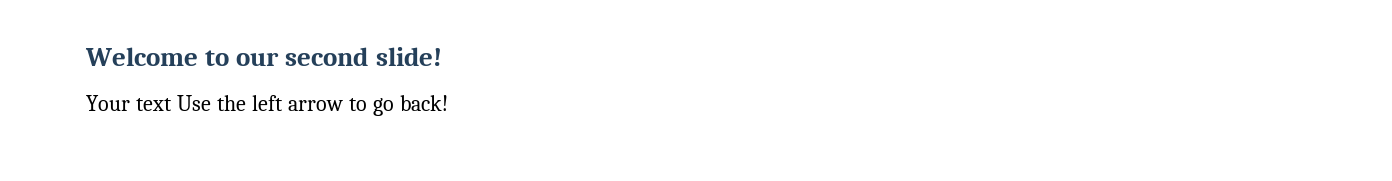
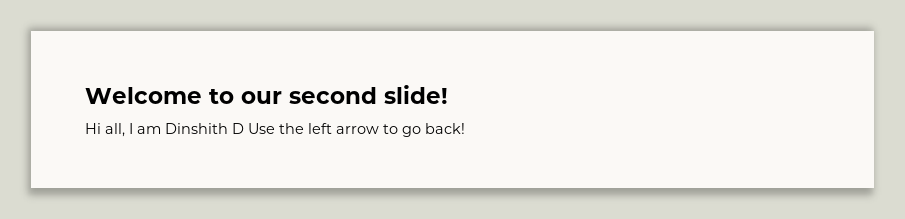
- Your text Use the left arrow to go back!
+ Hi all, I am Dinshith D Use the left arrow to go back!

